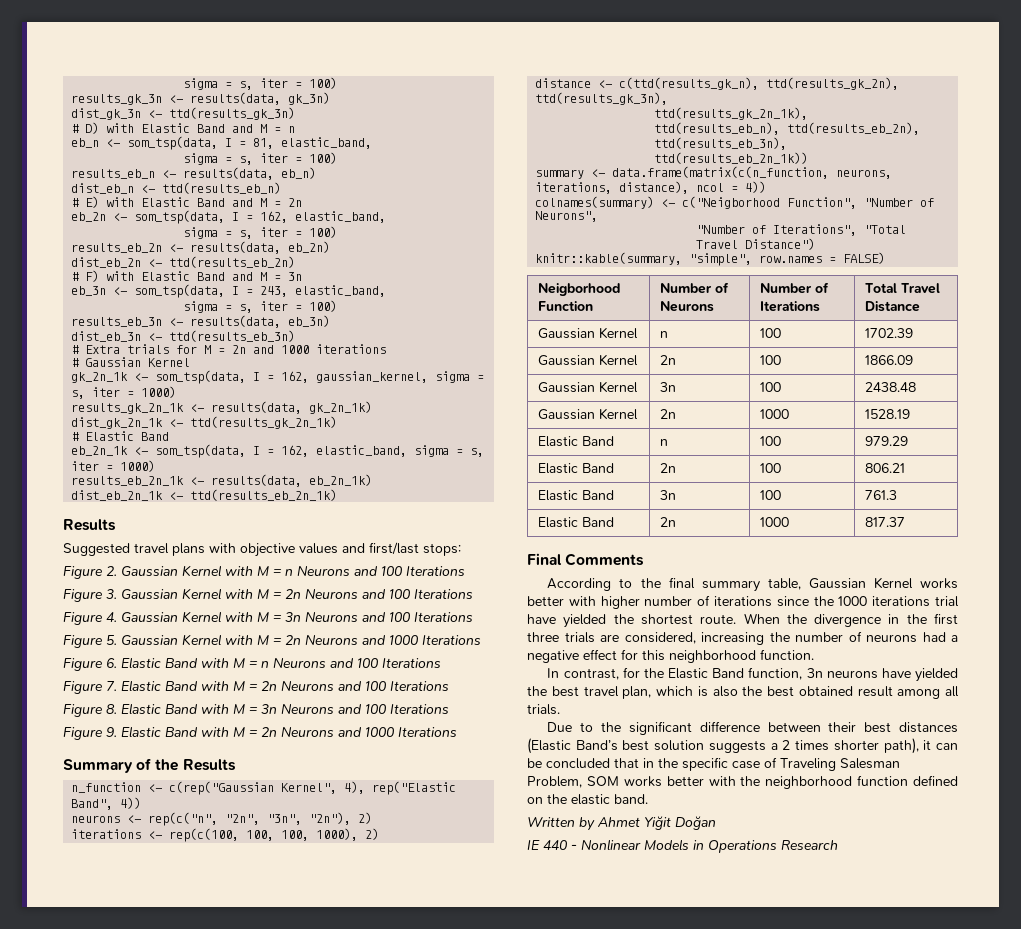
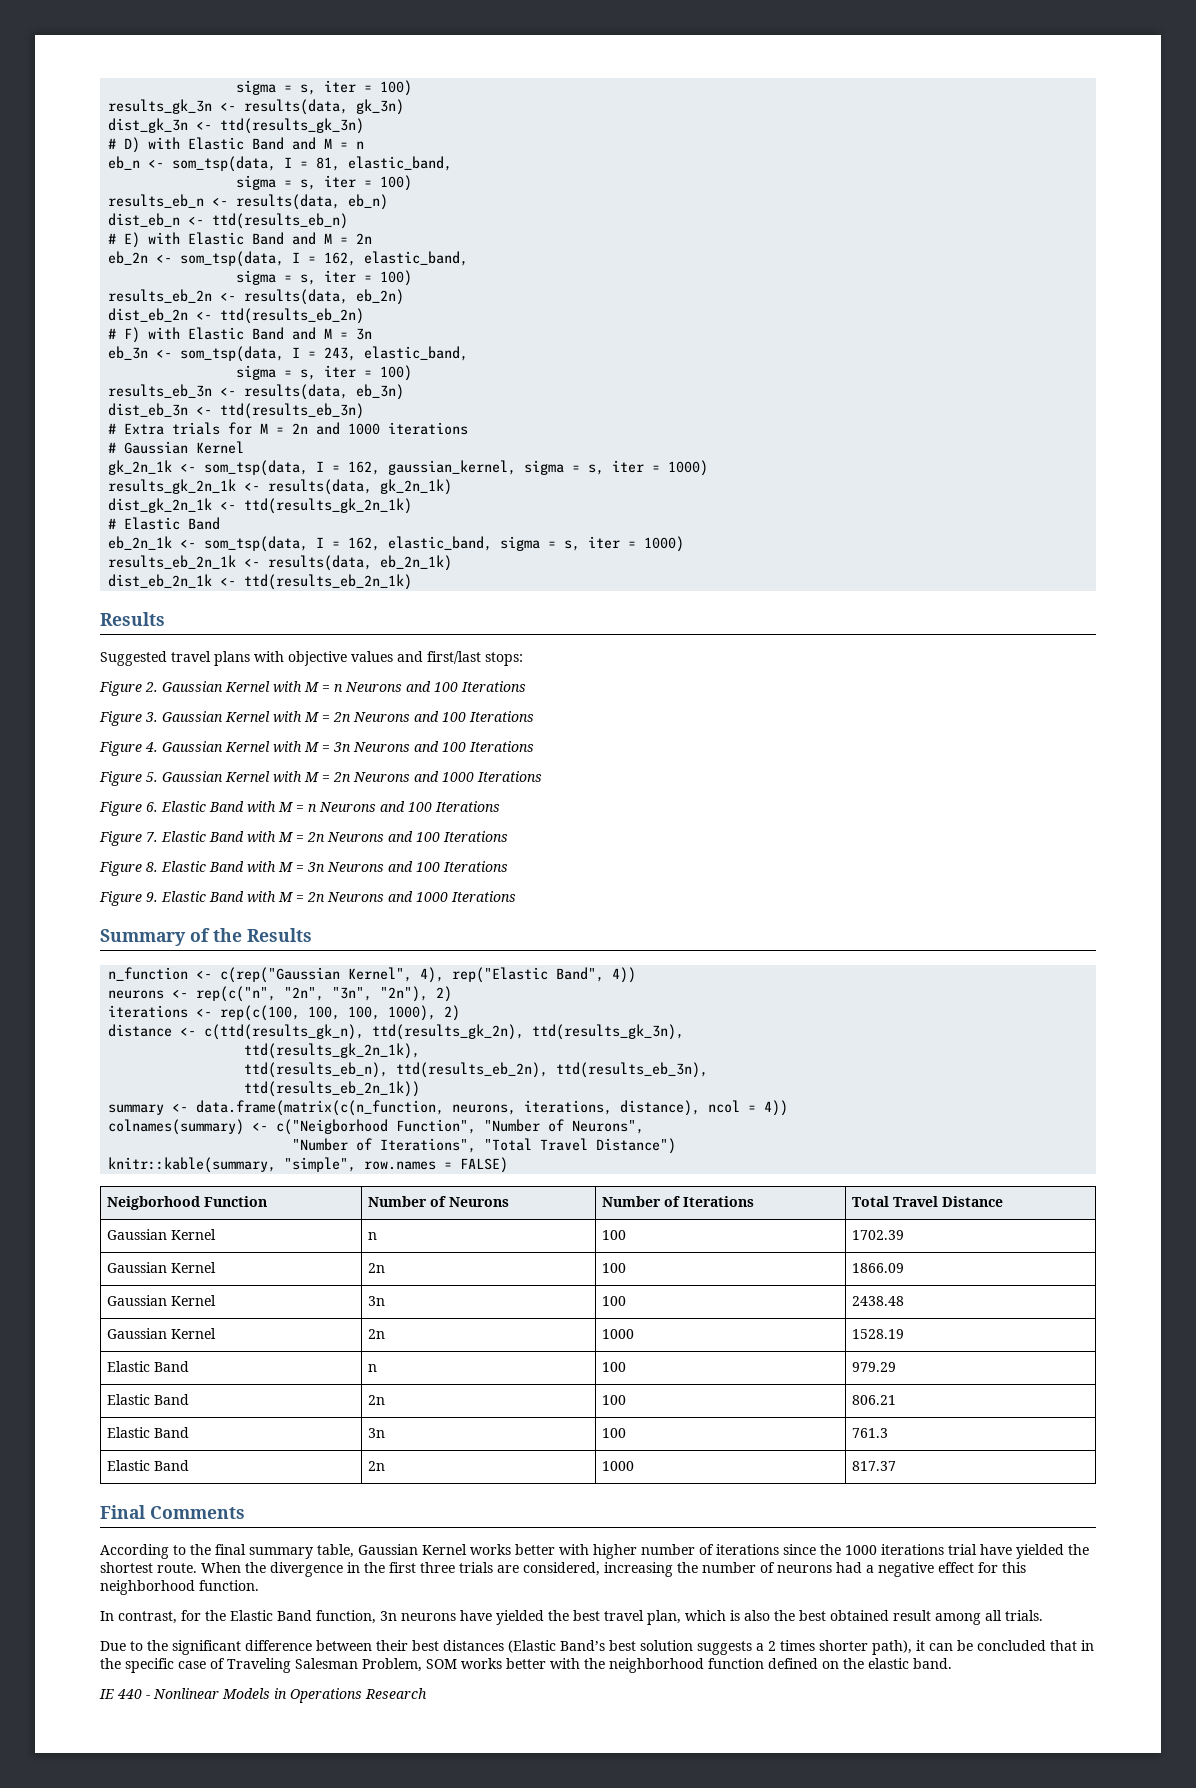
- Written by Ahmet Yiğit Doğan

